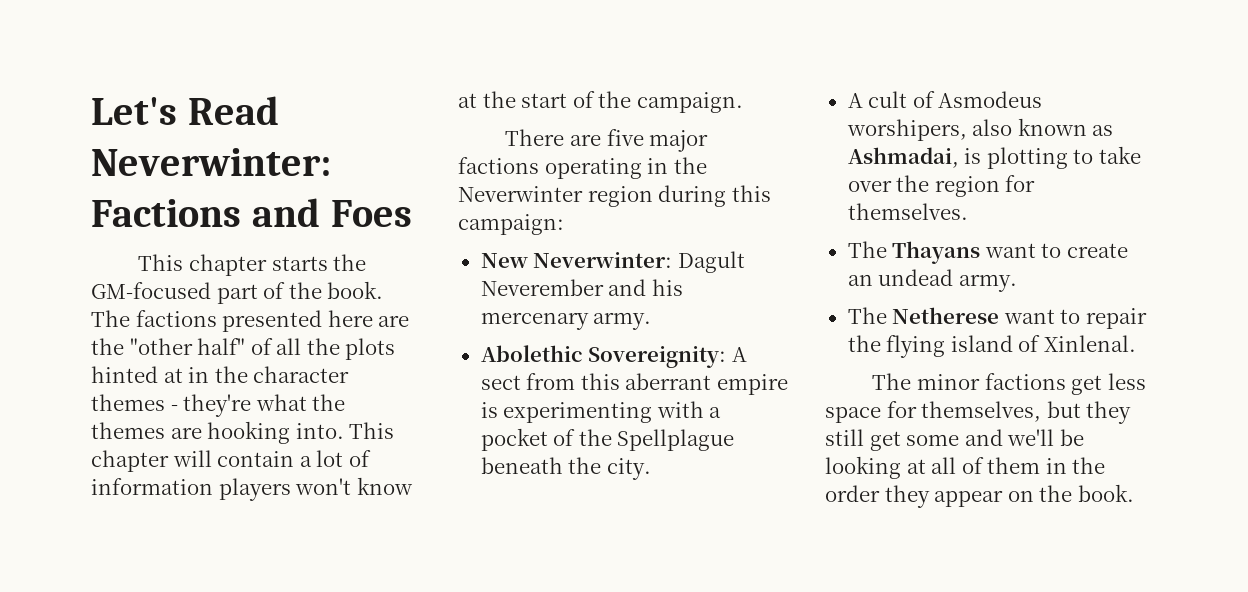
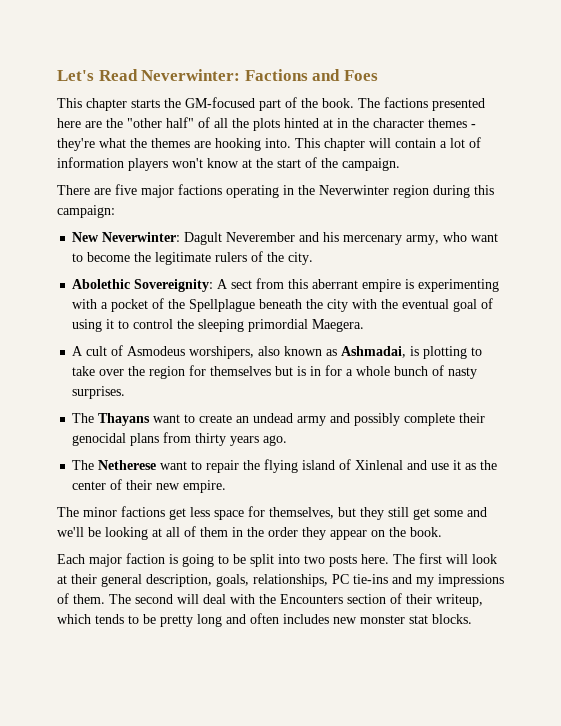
- New Neverwinter: Dagult Neverember and his mercenary army.
+ New Neverwinter: Dagult Neverember and his mercenary army, who want to become the legitimate rulers of the city.
- Abolethic Sovereignity: A sect from this aberrant empire is experimenting with a pocket of the Spellplague beneath the city.
+ Abolethic Sovereignity: A sect from this aberrant empire is experimenting with a pocket of the Spellplague beneath the city with the eventual goal of using it to control the sleeping primordial Maegera.
- A cult of Asmodeus worshipers, also known as Ashmadai, is plotting to take over the region for themselves.
+ A cult of Asmodeus worshipers, also known as Ashmadai, is plotting to take over the region for themselves but is in for a whole bunch of nasty surprises.
- The Thayans want to create an undead army.
+ The Thayans want to create an undead army and possibly complete their genocidal plans from thirty years ago.
- The Netherese want to repair the flying island of Xinlenal.
+ The Netherese want to repair the flying island of Xinlenal and use it as the center of their new empire.
+ Each major faction is going to be split into two posts here. The first will look at their general description, goals, relationships, PC tie-ins and my impressions of them. The second will deal with the Encounters section of their writeup, which tends to be pretty long and often includes new monster stat blocks.

